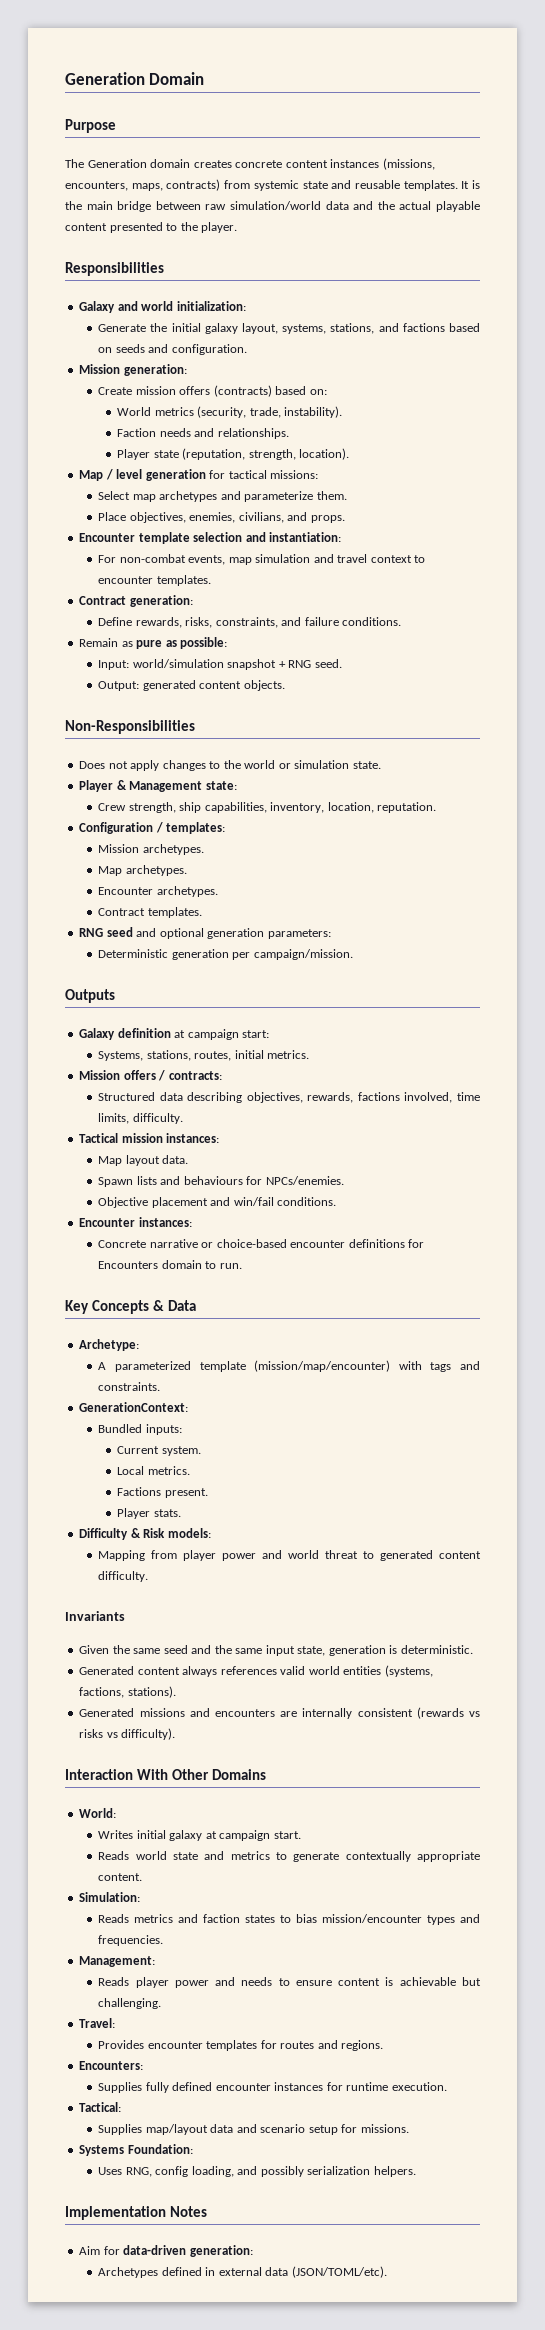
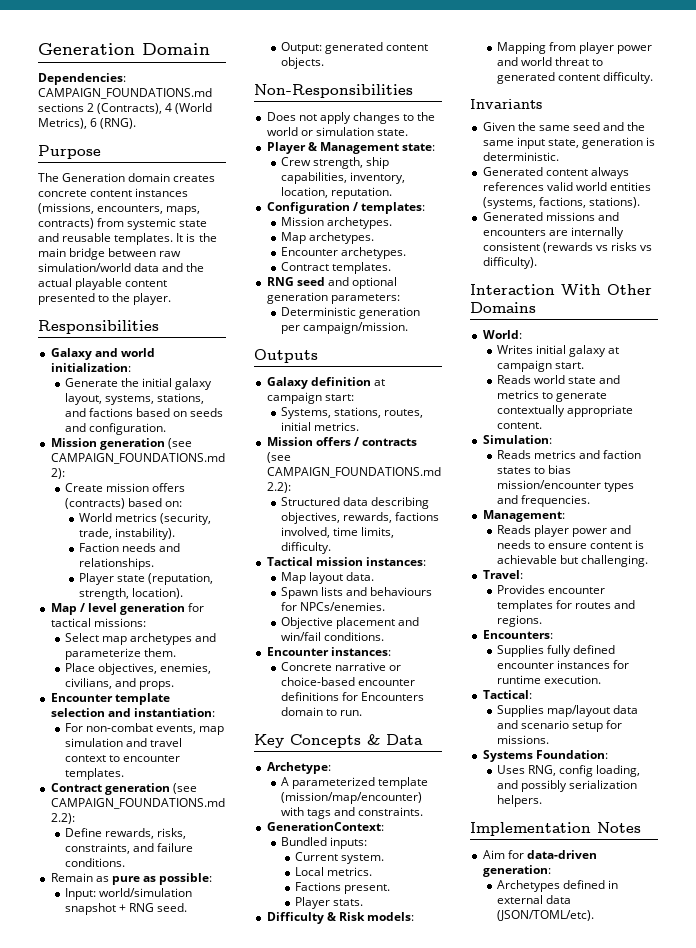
+ Dependencies: CAMPAIGN_FOUNDATIONS.md sections 2 (Contracts), 4 (World Metrics), 6 (RNG).
- Mission generation:
+ Mission generation (see CAMPAIGN_FOUNDATIONS.md 2):
- Contract generation:
+ Contract generation (see CAMPAIGN_FOUNDATIONS.md 2.2):
- Mission offers / contracts:
+ Mission offers / contracts (see CAMPAIGN_FOUNDATIONS.md 2.2):

